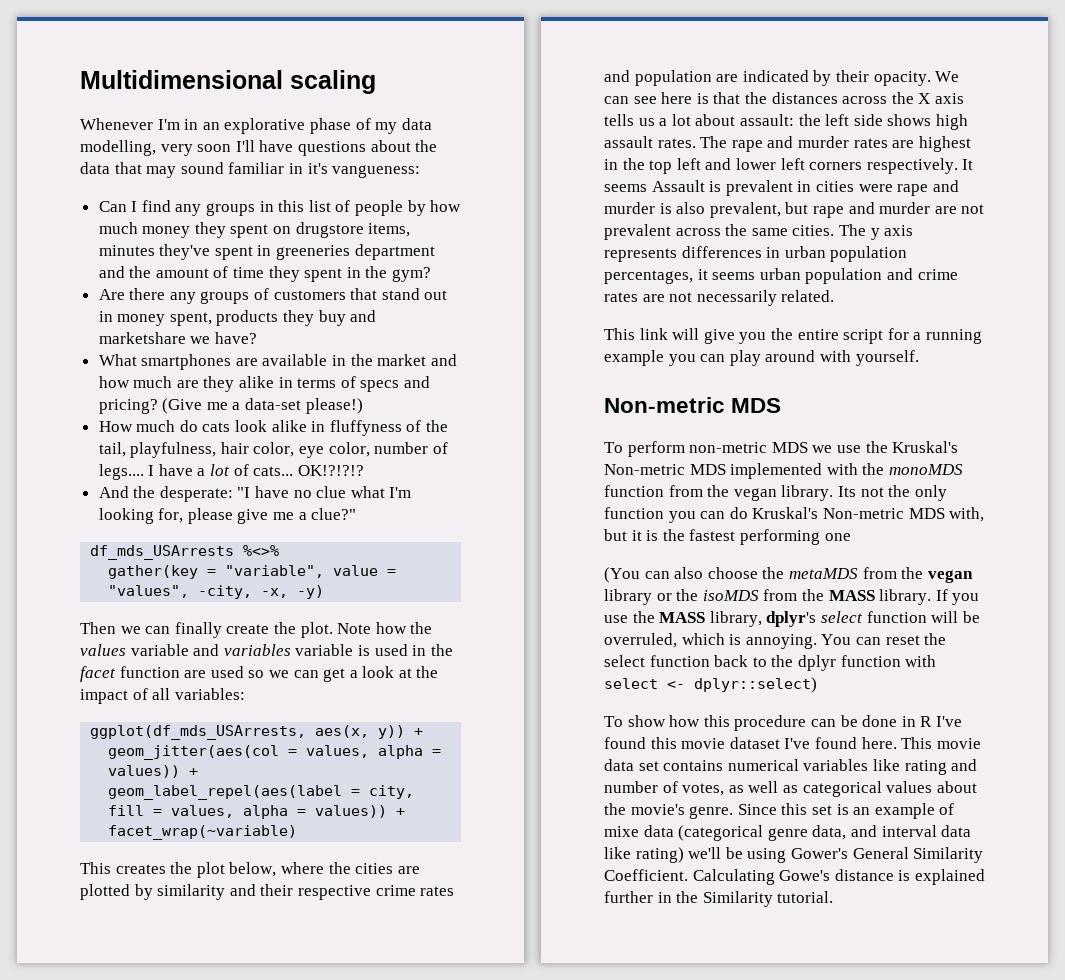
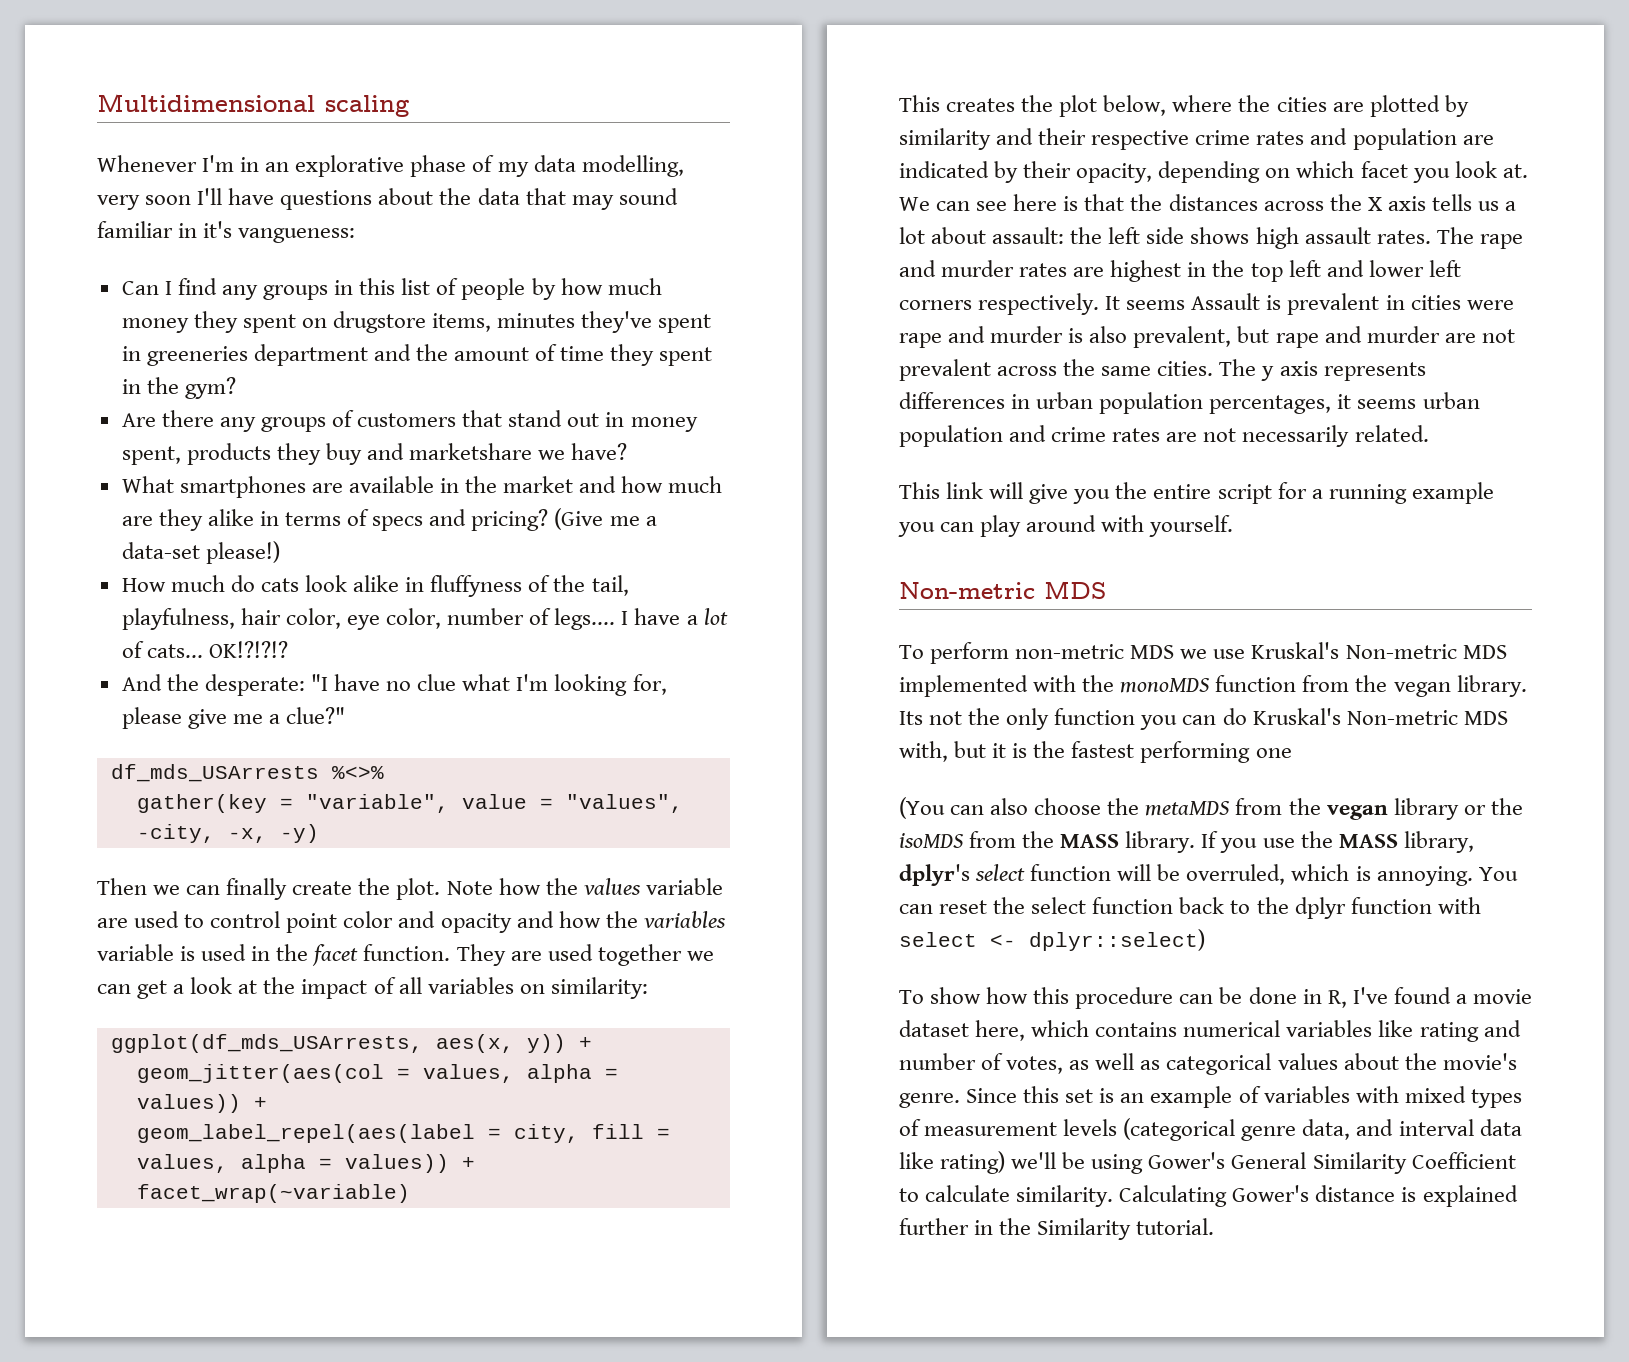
- Note how the values variable and variables variable is used in the facet function are used so we can get a look at the impact of all variables:
+ Note how the values variable are used to control point color and opacity and how the variables variable is used in the facet function. They are used together we can get a look at the impact of all variables on similarity:
- This creates the plot below, where the cities are plotted by similarity and their respective crime rates and population are indicated by their opacity.
+ This creates the plot below, where the cities are plotted by similarity and their respective crime rates and population are indicated by their opacity, depending on which facet you look at.
- To perform non-metric MDS we use the Kruskal's Non-metric MDS implemented with the monoMDS function from the vegan library.
+ To perform non-metric MDS we use Kruskal's Non-metric MDS implemented with the monoMDS function from the vegan library.
- To show how this procedure can be done in R I've found this movie dataset I've found here. This movie data set contains numerical variables like rating and number of votes, as well as categorical values about the movie's genre.
+ To show how this procedure can be done in R, I've found a movie dataset here, which contains numerical variables like rating and number of votes, as well as categorical values about the movie's genre.
- Since this set is an example of mixe data (categorical genre data, and interval data like rating) we'll be using Gower's General Similarity Coefficient. Calculating Gowe's distance is explained further in the Similarity tutorial.
+ Since this set is an example of variables with mixed types of measurement levels (categorical genre data, and interval data like rating) we'll be using Gower's General Similarity Coefficient to calculate similarity. Calculating Gower's distance is explained further in the Similarity tutorial.

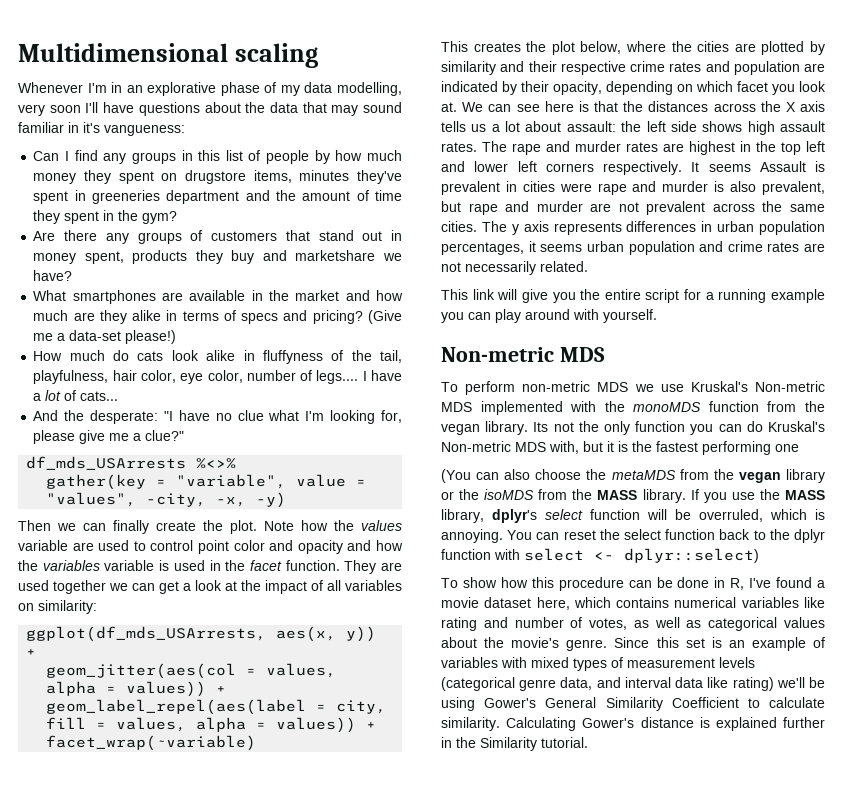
- OK!?!?!?

